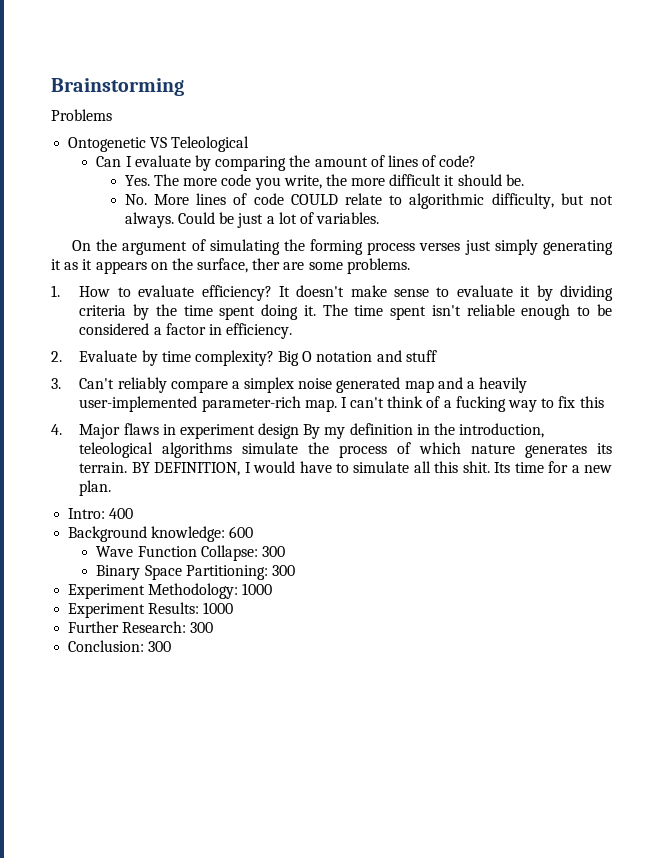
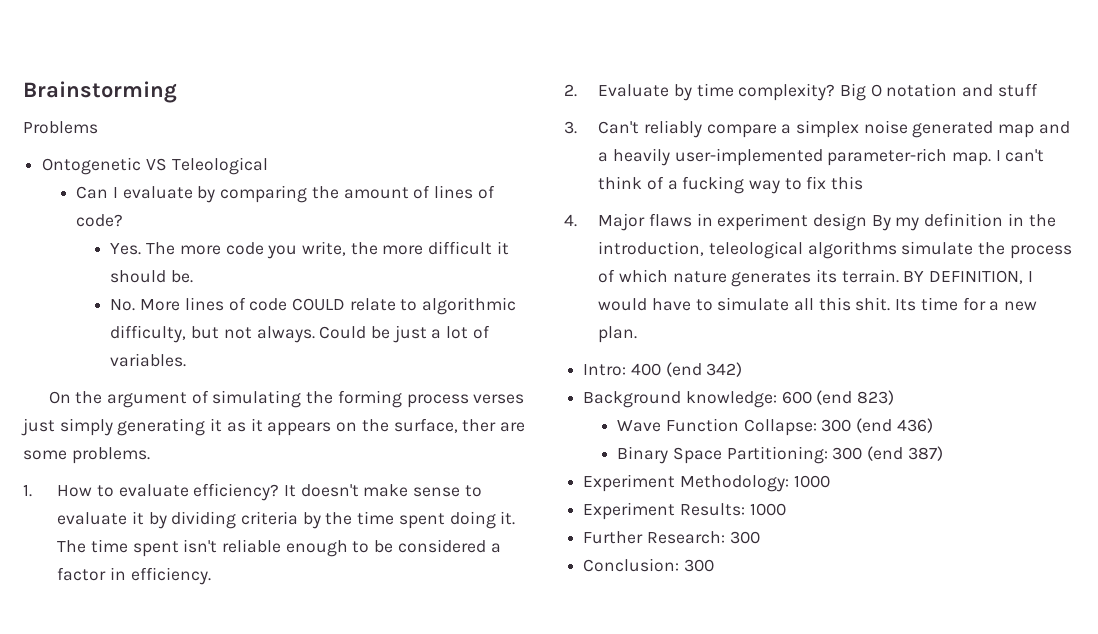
- Intro: 400
+ Intro: 400 (end 342)
- Background knowledge: 600
+ Background knowledge: 600 (end 823)
- Wave Function Collapse: 300
+ Wave Function Collapse: 300 (end 436)
- Binary Space Partitioning: 300
+ Binary Space Partitioning: 300 (end 387)

